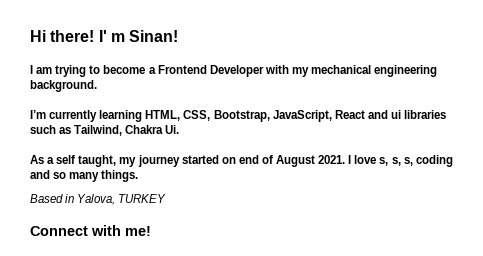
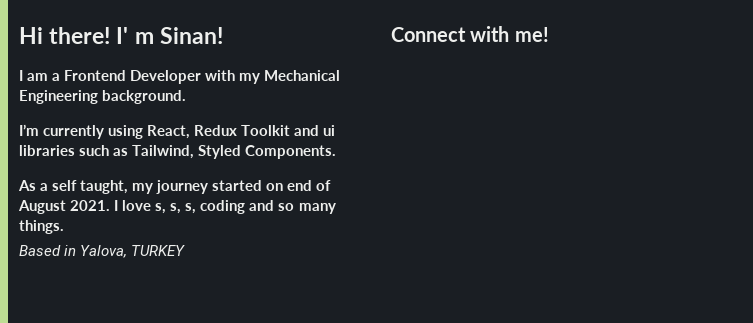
- I am trying to become a Frontend Developer with my mechanical engineering background.
+ I am a Frontend Developer with my Mechanical Engineering background.
- I’m currently learning HTML, CSS, Bootstrap, JavaScript, React and ui libraries such as Tailwind, Chakra Ui.
+ I’m currently using React, Redux Toolkit and ui libraries such as Tailwind, Styled Components.

